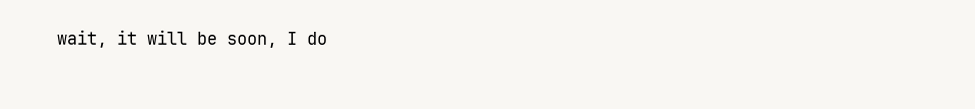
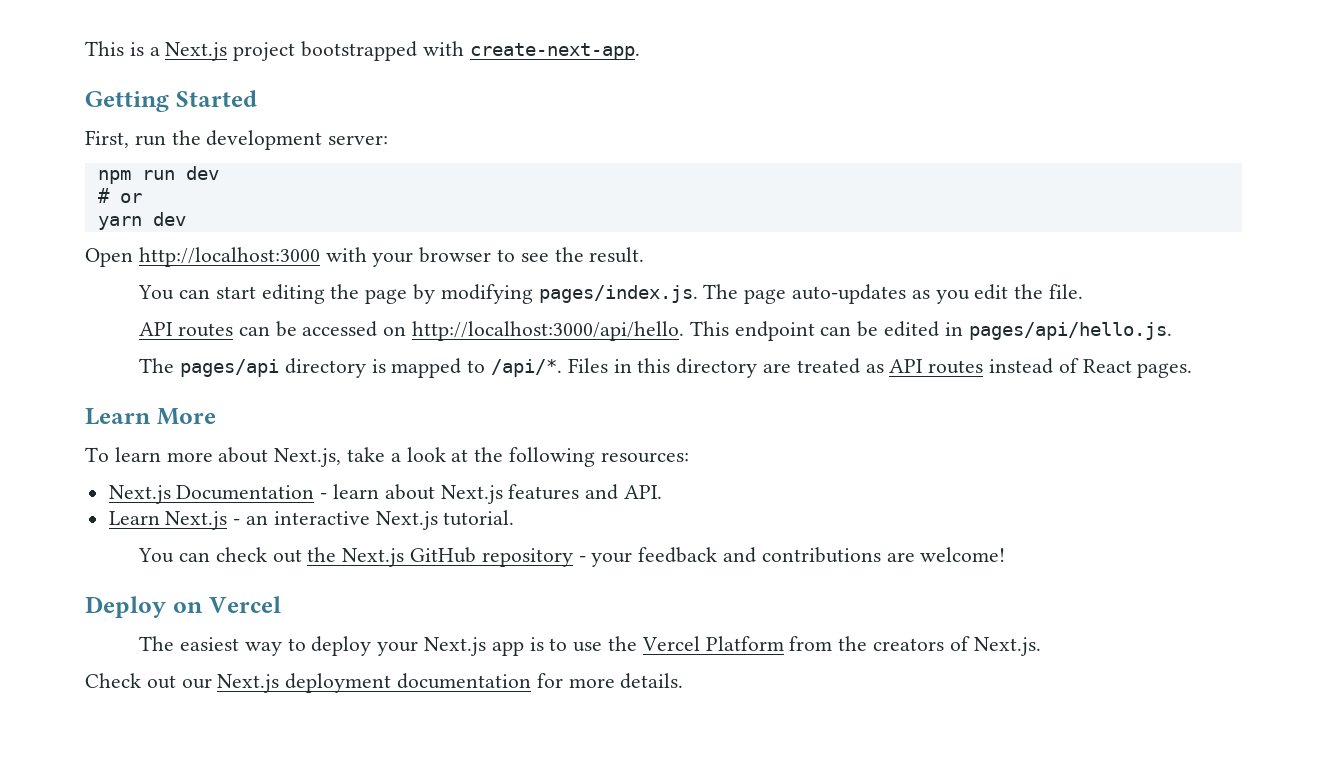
- wait, it will be soon, I do
+ This is a Next.js project bootstrapped with create-next-app.
+ Getting Started
+ First, run the development server:
+ npm run dev
+ # or
+ yarn dev
+ Open http://localhost:3000 with your browser to see the result.
+ You can start editing the page by modifying pages/index.js. The page auto-updates as you edit the file.
+ API routes can be accessed on http://localhost:3000/api/hello. This endpoint can be edited in pages/api/hello.js.
+ The pages/api directory is mapped to /api/*. Files in this directory are treated as API routes instead of React pages.
+ Learn More
+ To learn more about Next.js, take a look at the following resources:
+ Next.js Documentation - learn about Next.js features and API.
+ Learn Next.js - an interactive Next.js tutorial.
+ You can check out the Next.js GitHub repository - your feedback and contributions are welcome!
+ Deploy on Vercel
+ The easiest way to deploy your Next.js app is to use the Vercel Platform from the creators of Next.js.
+ Check out our Next.js deployment documentation for more details.

